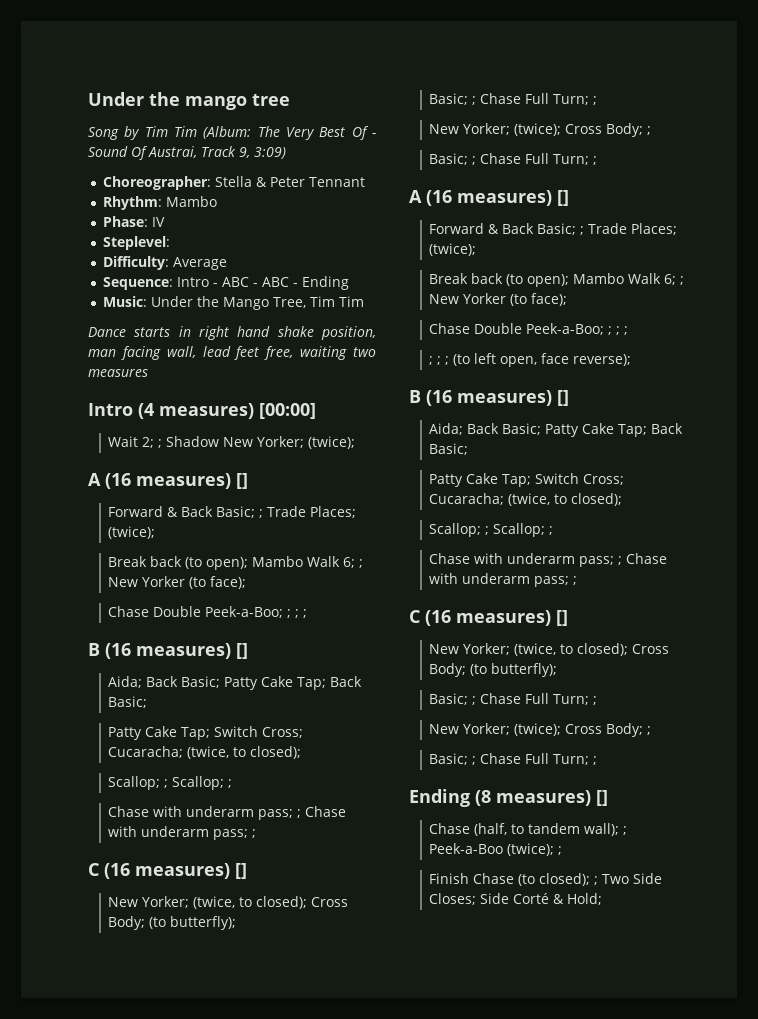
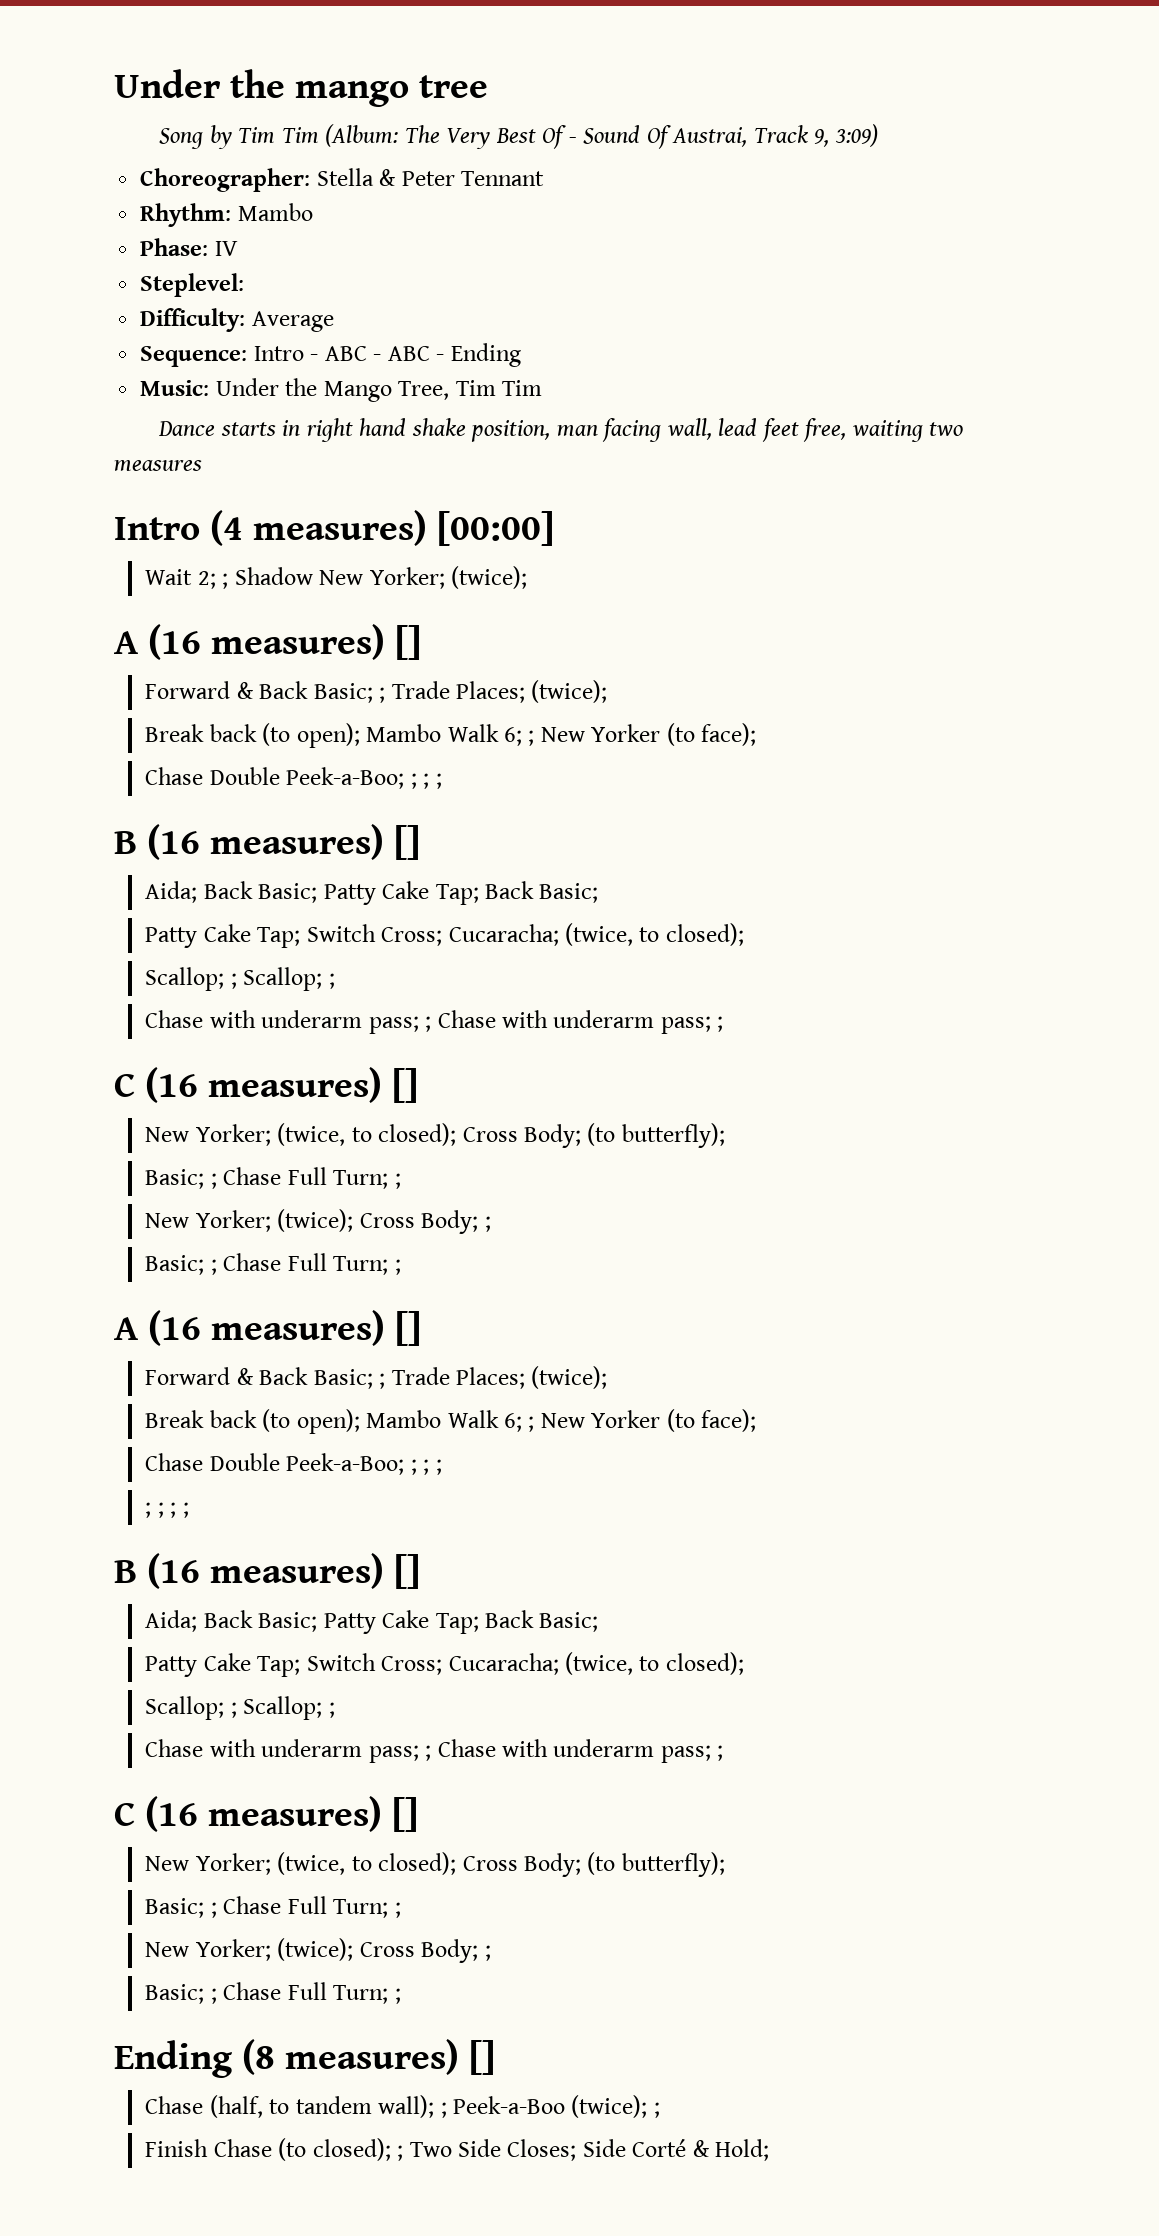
- ; ; ; (to left open, face reverse);
+ ; ; ; ;

